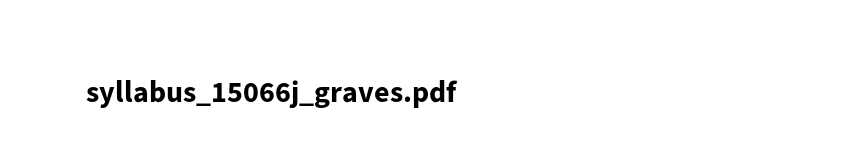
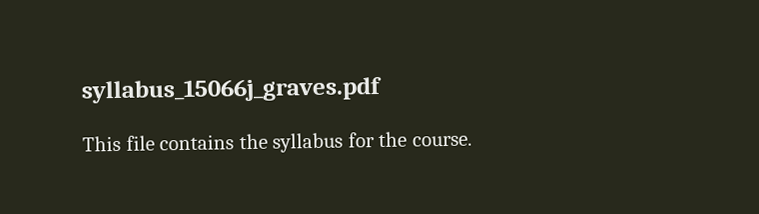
+ This file contains the syllabus for the course.

